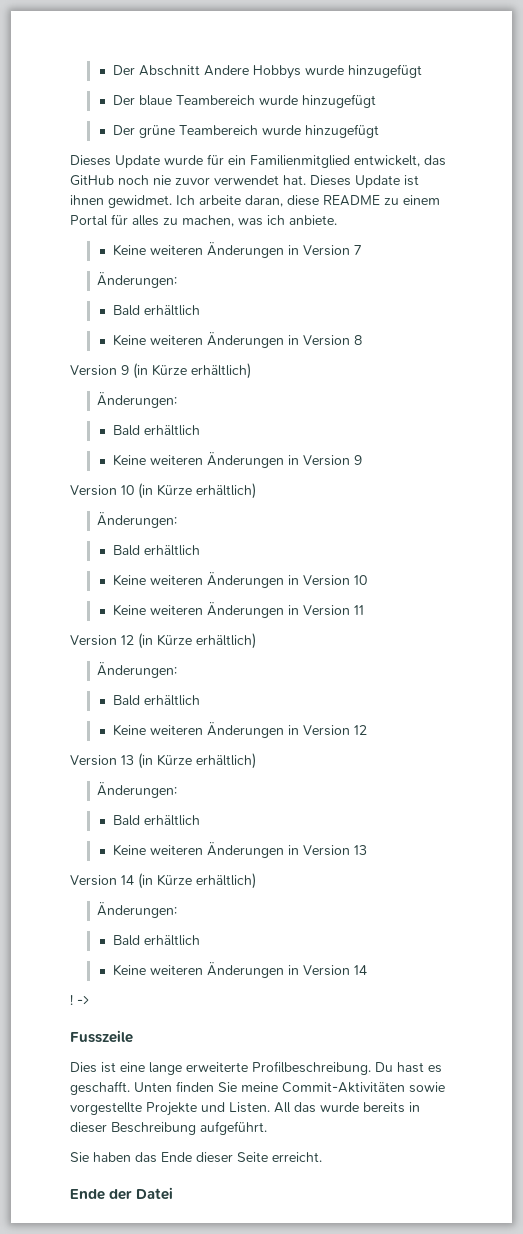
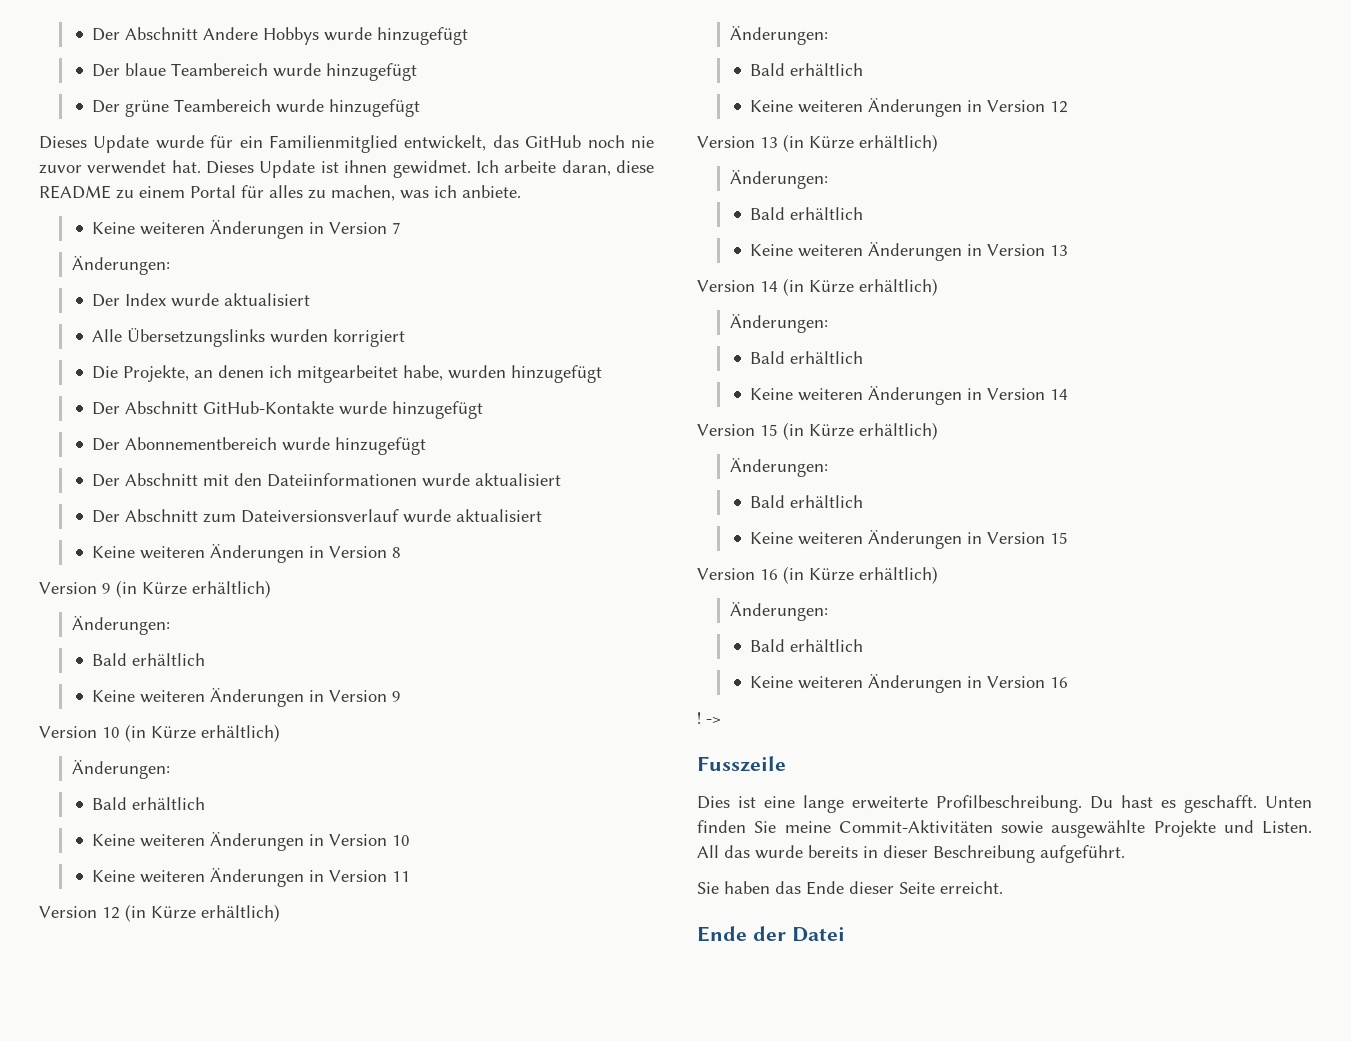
  Keine weiteren Änderungen in Version 7
  Änderungen:
- Bald erhältlich
+ Der Index wurde aktualisiert
+ Alle Übersetzungslinks wurden korrigiert
+ Die Projekte, an denen ich mitgearbeitet habe, wurden hinzugefügt
+ Der Abschnitt GitHub-Kontakte wurde hinzugefügt
+ Der Abonnementbereich wurde hinzugefügt
+ Der Abschnitt mit den Dateiinformationen wurde aktualisiert
+ Der Abschnitt zum Dateiversionsverlauf wurde aktualisiert
+ Version 15 (in Kürze erhältlich)
+ Änderungen:
+ Bald erhältlich
+ Keine weiteren Änderungen in Version 15
+ Version 16 (in Kürze erhältlich)
+ Änderungen:
+ Bald erhältlich
+ Keine weiteren Änderungen in Version 16
- Unten finden Sie meine Commit-Aktivitäten sowie vorgestellte Projekte und Listen.
+ Unten finden Sie meine Commit-Aktivitäten sowie ausgewählte Projekte und Listen.

